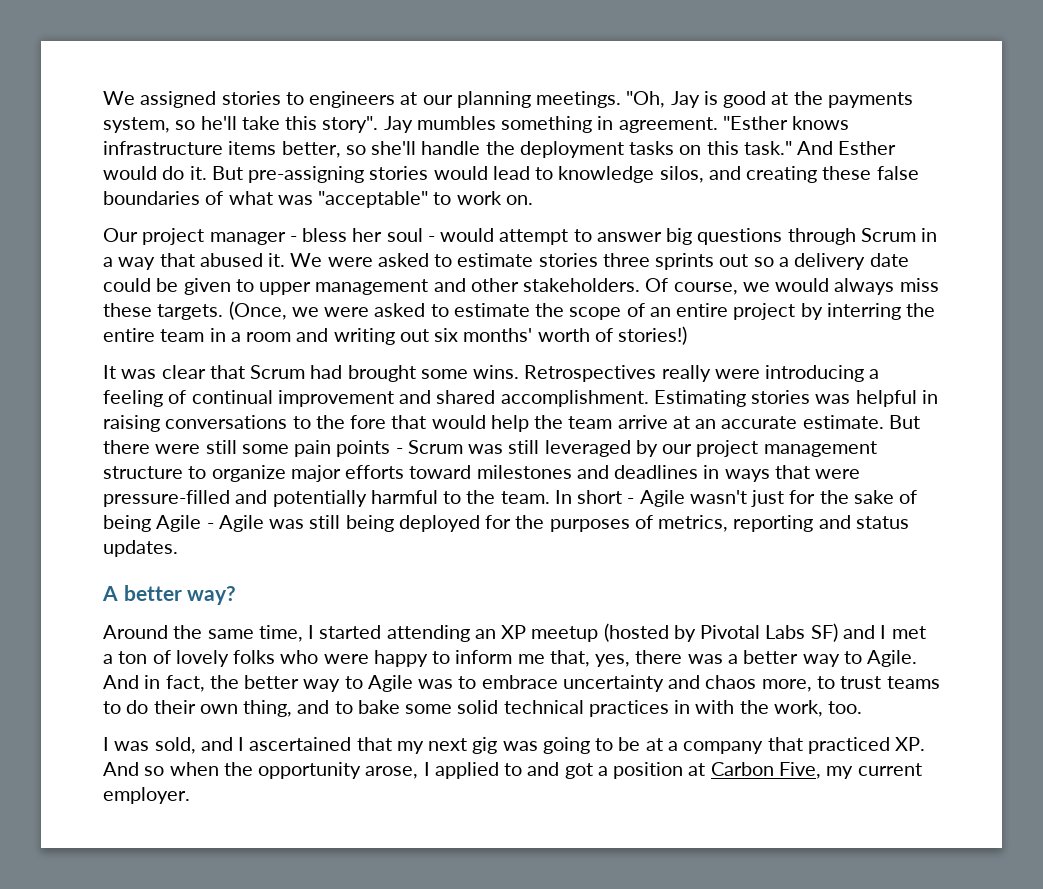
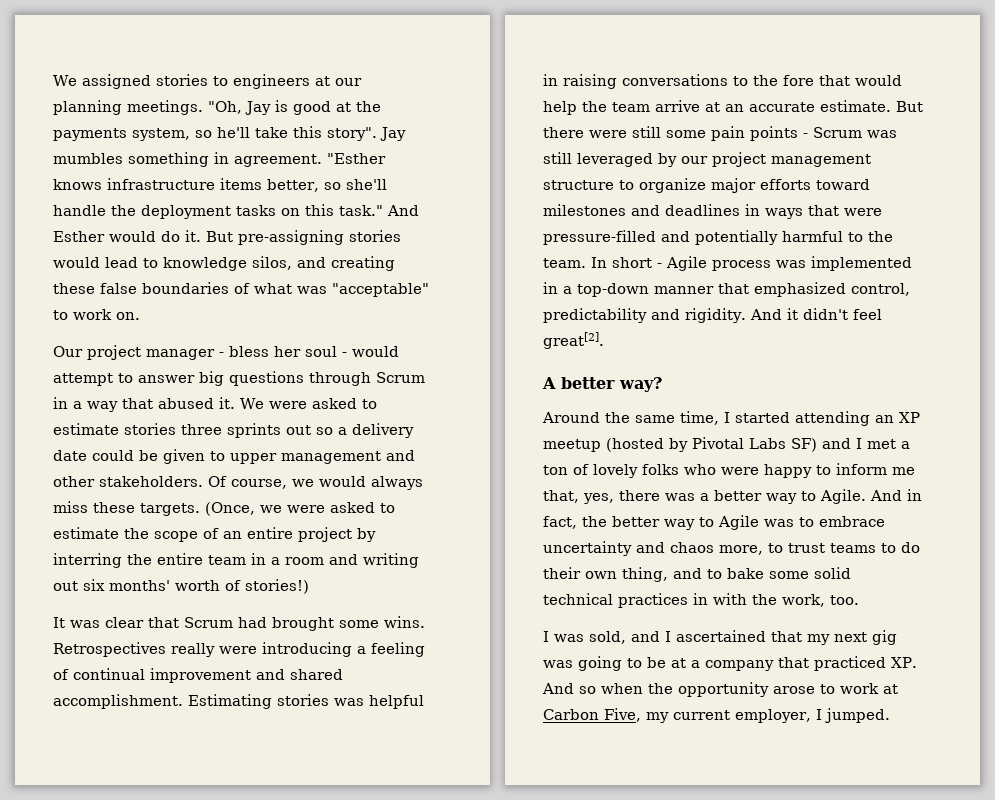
- In short - Agile wasn't just for the sake of being Agile - Agile was still being deployed for the purposes of metrics, reporting and status updates.
+ In short - Agile process was implemented in a top-down manner that emphasized control, predictability and rigidity. And it didn't feel great[2].
- I was sold, and I ascertained that my next gig was going to be at a company that practiced XP. And so when the opportunity arose, I applied to and got a position at Carbon Five, my current employer.
+ I was sold, and I ascertained that my next gig was going to be at a company that practiced XP. And so when the opportunity arose to work at Carbon Five, my current employer, I jumped.

